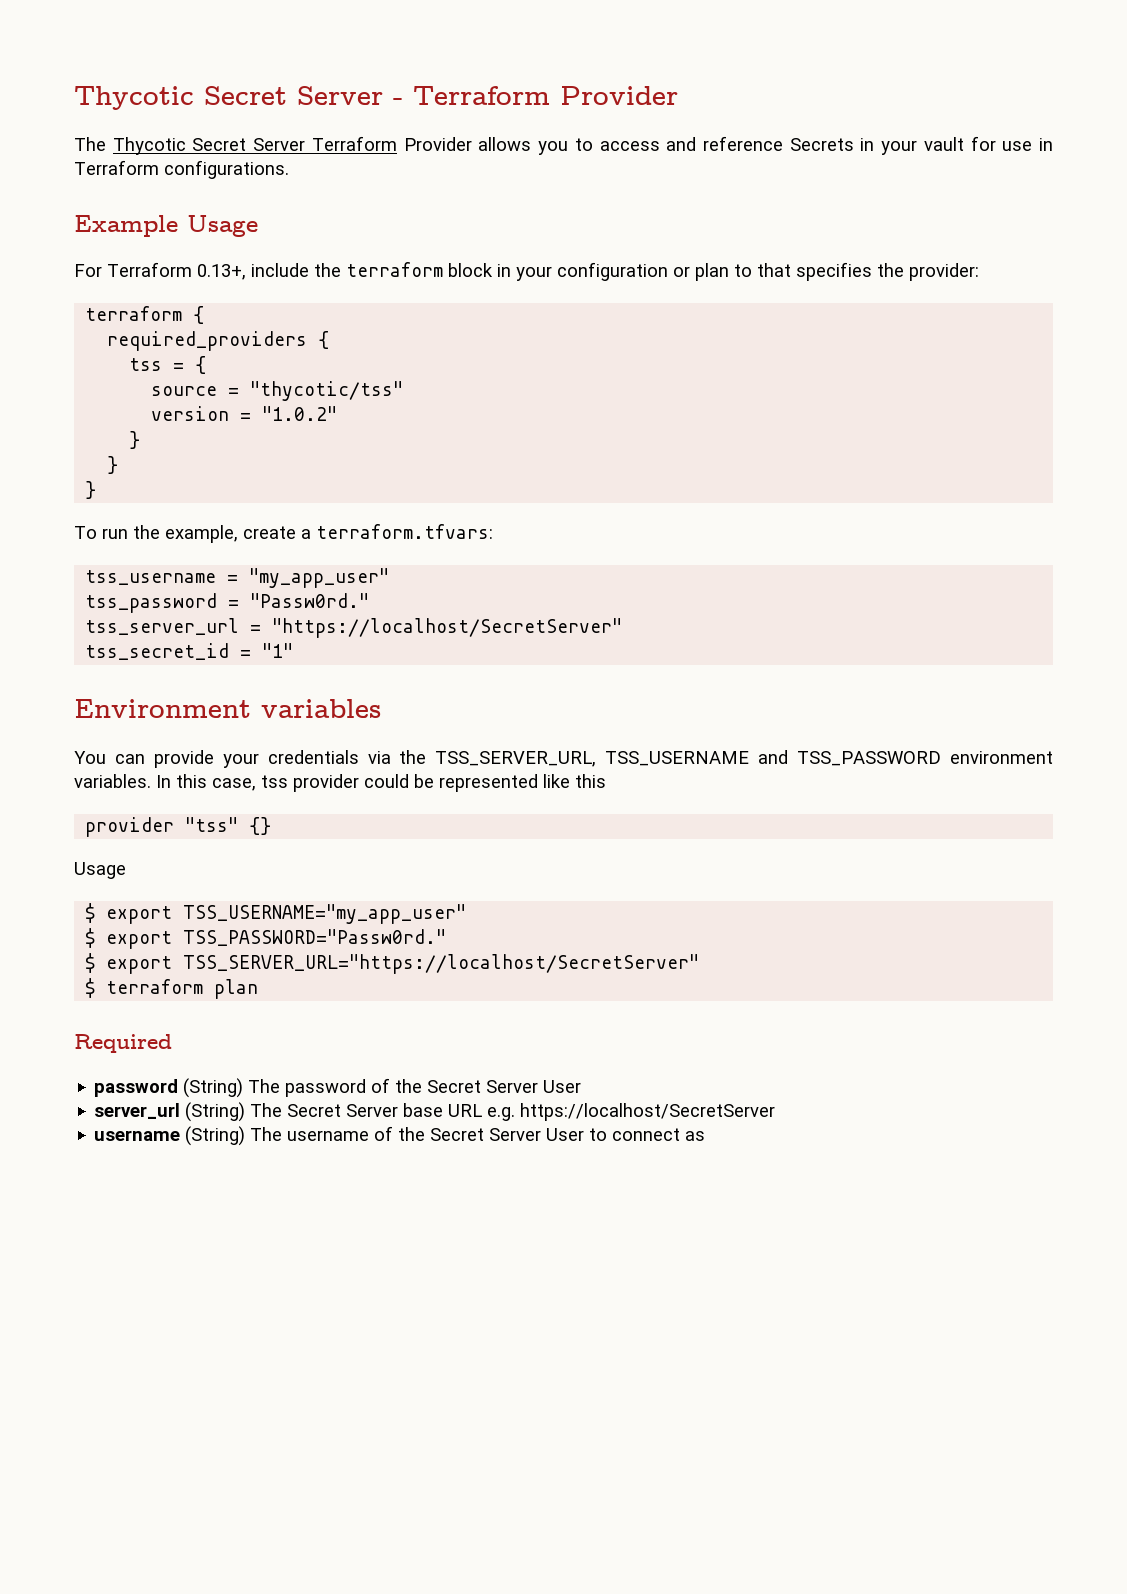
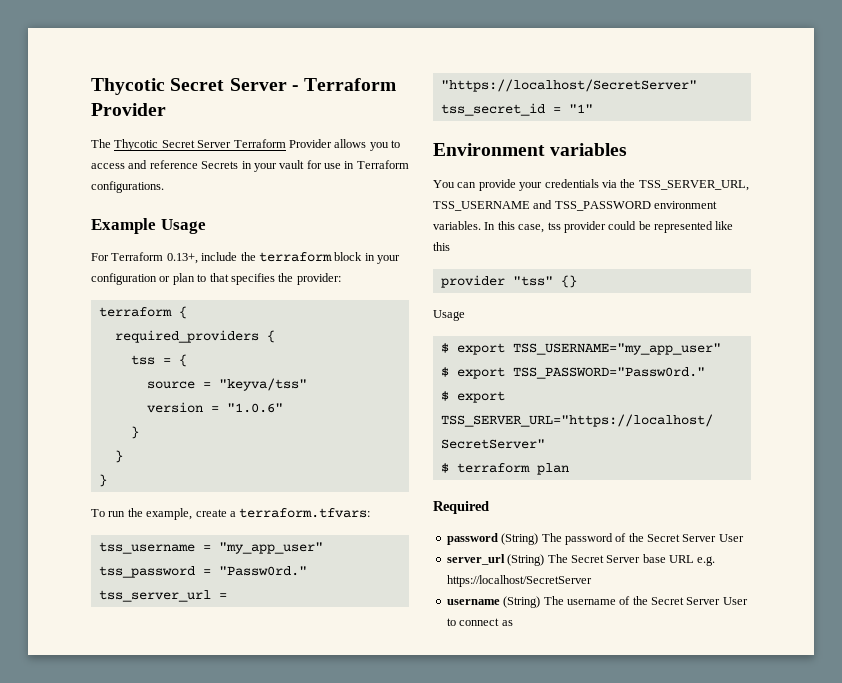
- source = "thycotic/tss"
+ source = "keyva/tss"
- version = "1.0.2"
+ version = "1.0.6"

